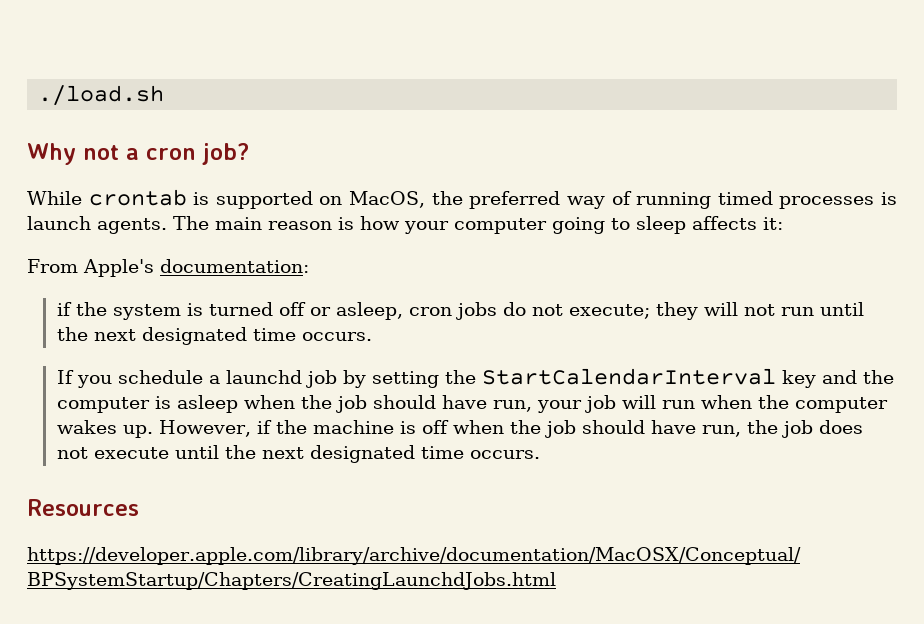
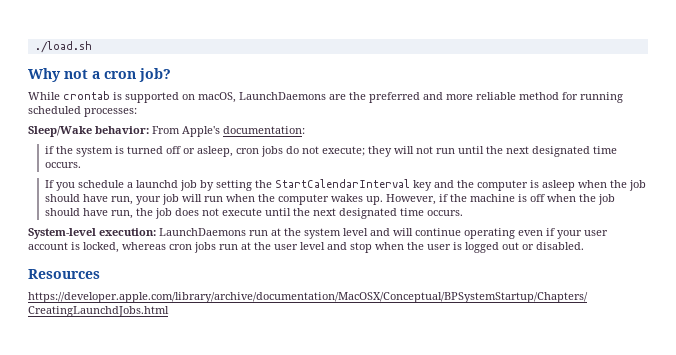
- While crontab is supported on MacOS, the preferred way of running timed processes is launch agents. The main reason is how your computer going to sleep affects it:
- From Apple's documentation:
+ While crontab is supported on macOS, LaunchDaemons are the preferred and more reliable method for running scheduled processes:
+ Sleep/Wake behavior: From Apple's documentation:
+ System-level execution: LaunchDaemons run at the system level and will continue operating even if your user account is locked, whereas cron jobs run at the user level and stop when the user is logged out or disabled.

